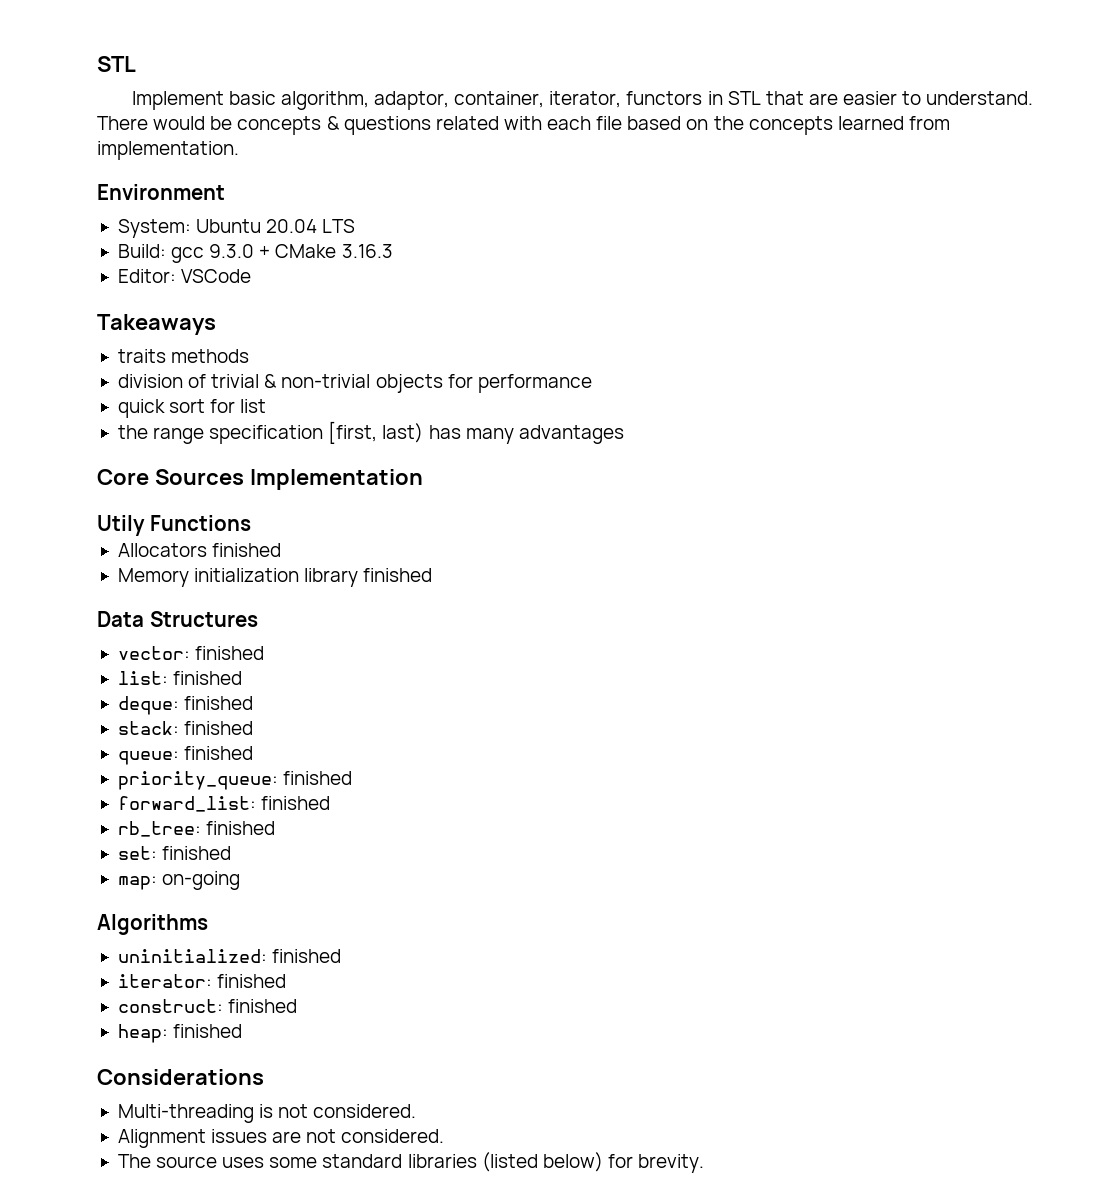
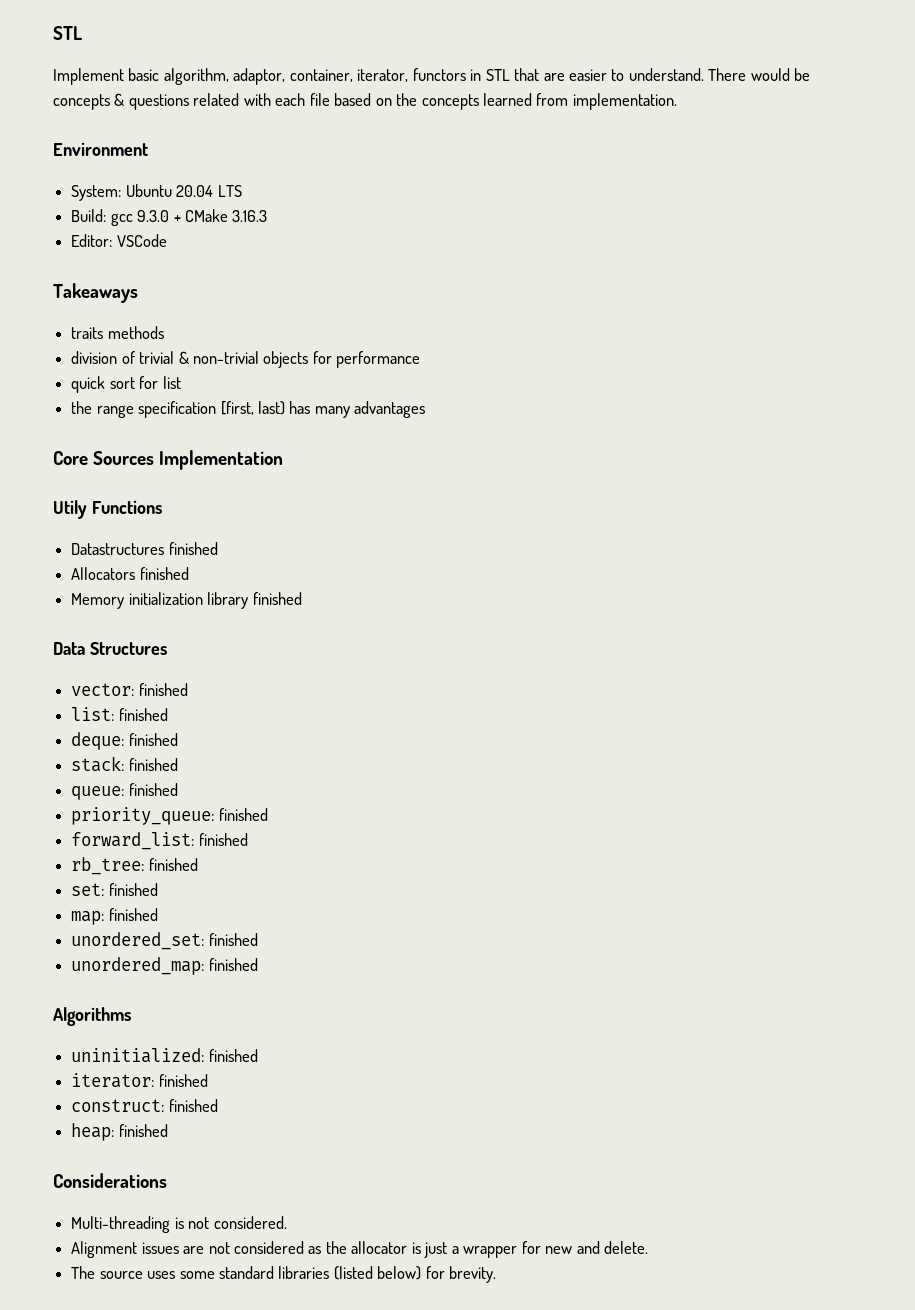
+ Datastructures finished
- map: on-going
+ map: finished
+ unordered_set: finished
+ unordered_map: finished
- Alignment issues are not considered.
+ Alignment issues are not considered as the allocator is just a wrapper for new and delete.

